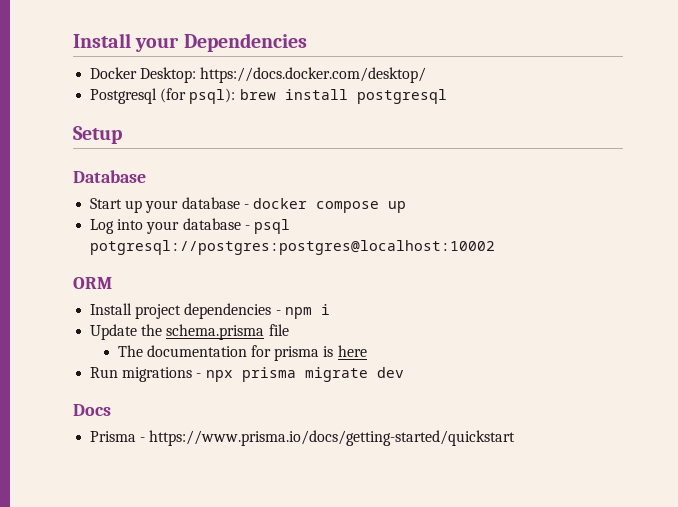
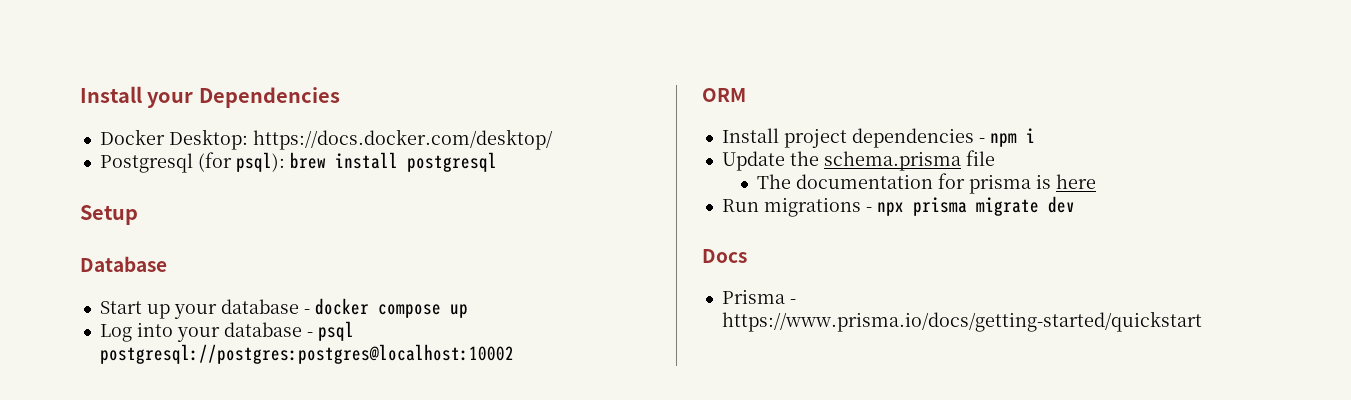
- Log into your database - psql potgresql://postgres:postgres@localhost:10002
+ Log into your database - psql postgresql://postgres:postgres@localhost:10002

